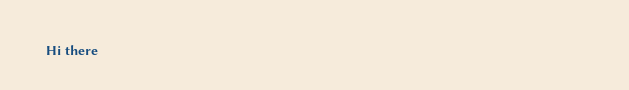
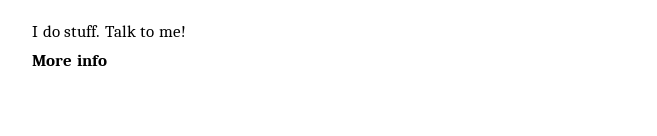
- Hi there
+ I do stuff. Talk to me!
+ More info

